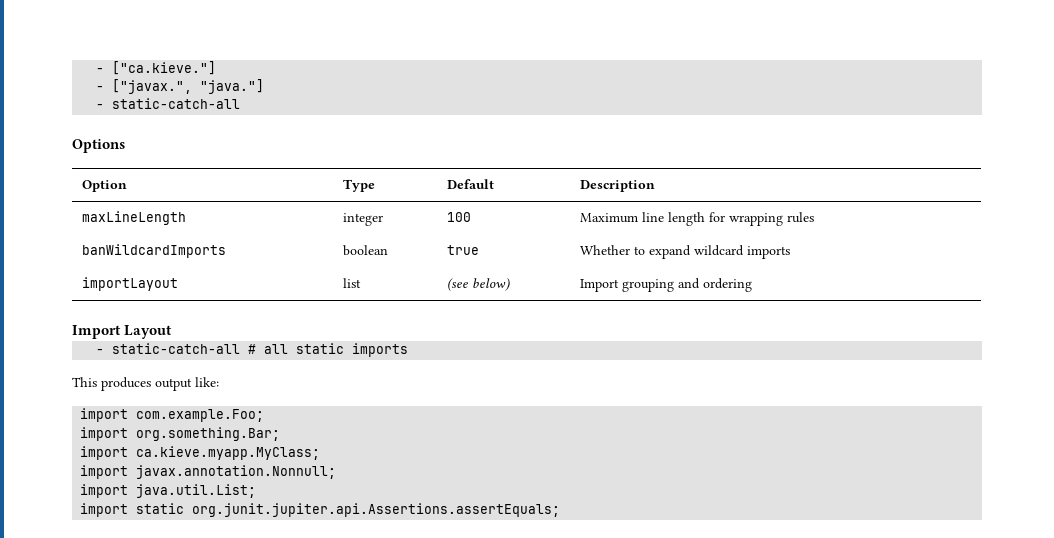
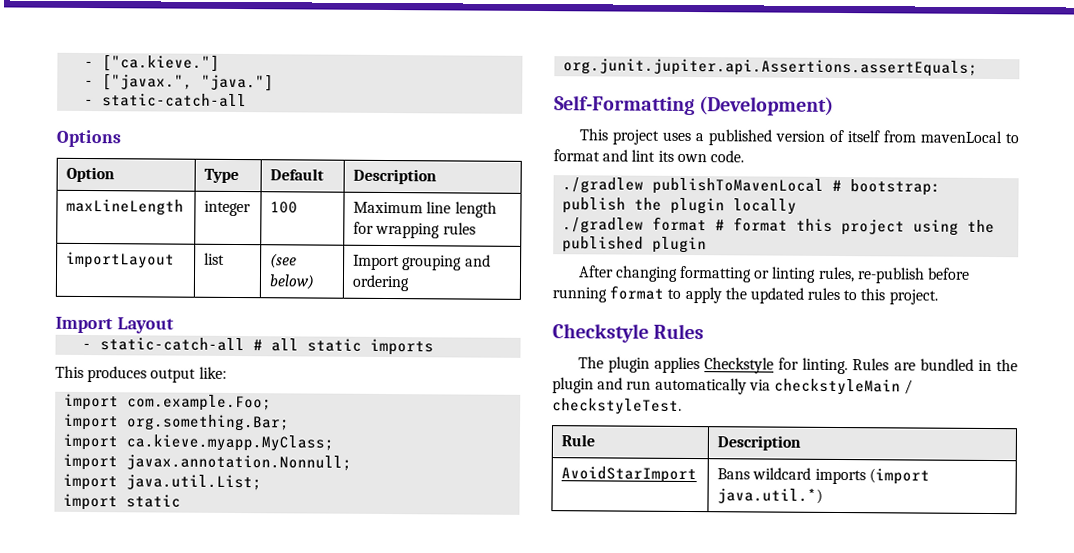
- banWildcardImports | boolean | true | Whether to expand wildcard imports
+ Self-Formatting (Development)
+ This project uses a published version of itself from mavenLocal to format and lint its own code.
+ ./gradlew publishToMavenLocal # bootstrap: publish the plugin locally
+ ./gradlew format # format this project using the published plugin
+ After changing formatting or linting rules, re-publish before running format to apply the updated rules to this project.
+ Checkstyle Rules
+ The plugin applies Checkstyle for linting. Rules are bundled in the plugin and run automatically via checkstyleMain / checkstyleTest.
+ Rule | Description
+ AvoidStarImport | Bans wildcard imports (import java.util.*)

